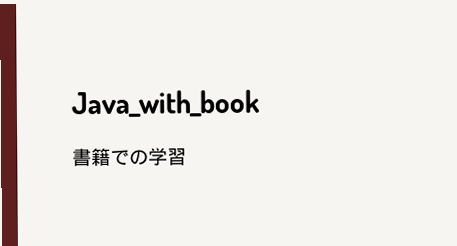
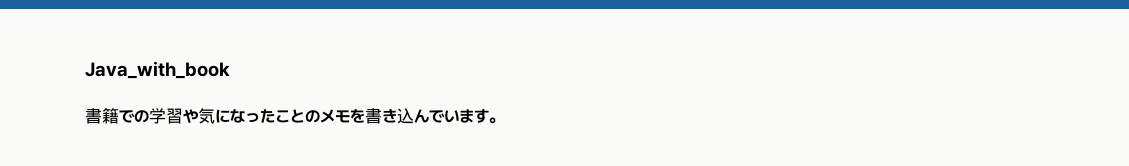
- 書籍での学習
+ 書籍での学習や気になったことのメモを書き込んでいます。

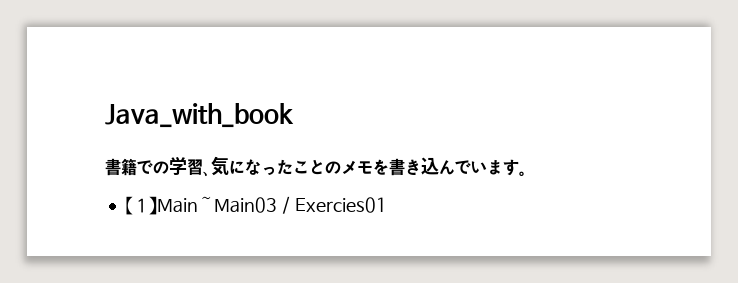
- 書籍での学習や気になったことのメモを書き込んでいます。
+ 書籍での学習、気になったことのメモを書き込んでいます。
+ 【１】Main～Main03 / Exercies01

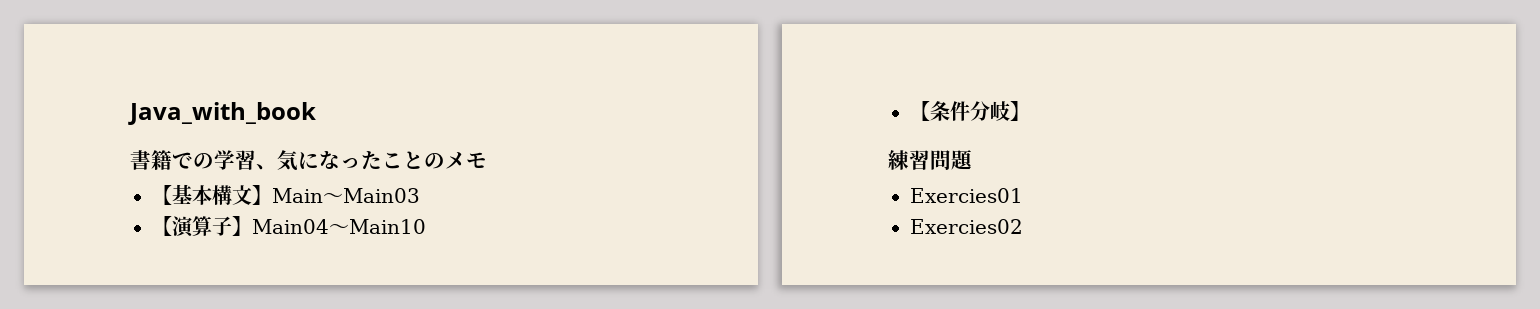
- 書籍での学習、気になったことのメモを書き込んでいます。
- 【１】Main～Main03 / Exercies01
+ 書籍での学習、気になったことのメモ
+ 【基本構文】Main～Main03
+ 【演算子】Main04～Main10
+ 【条件分岐】
+ 練習問題
+ Exercies01
+ Exercies02

